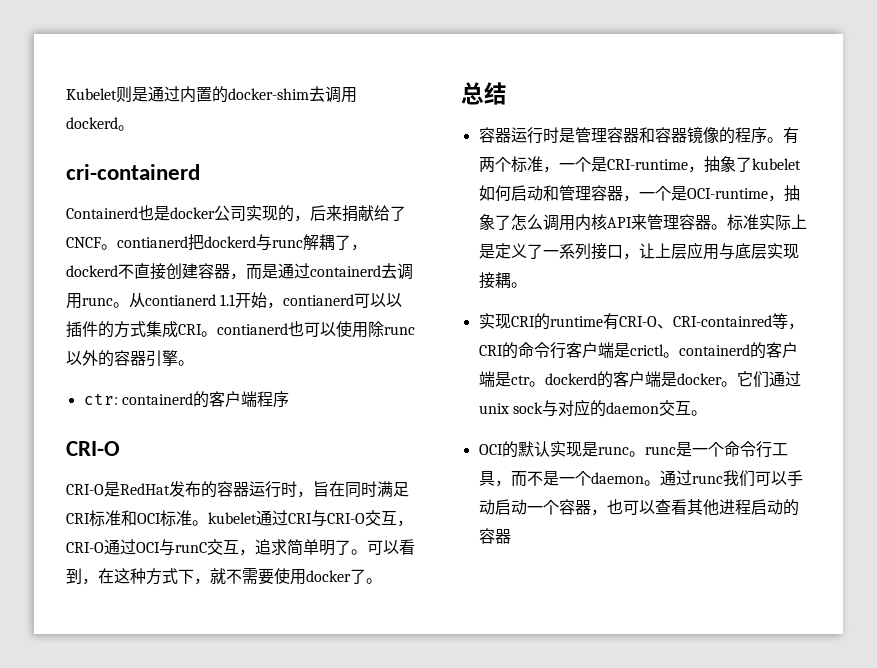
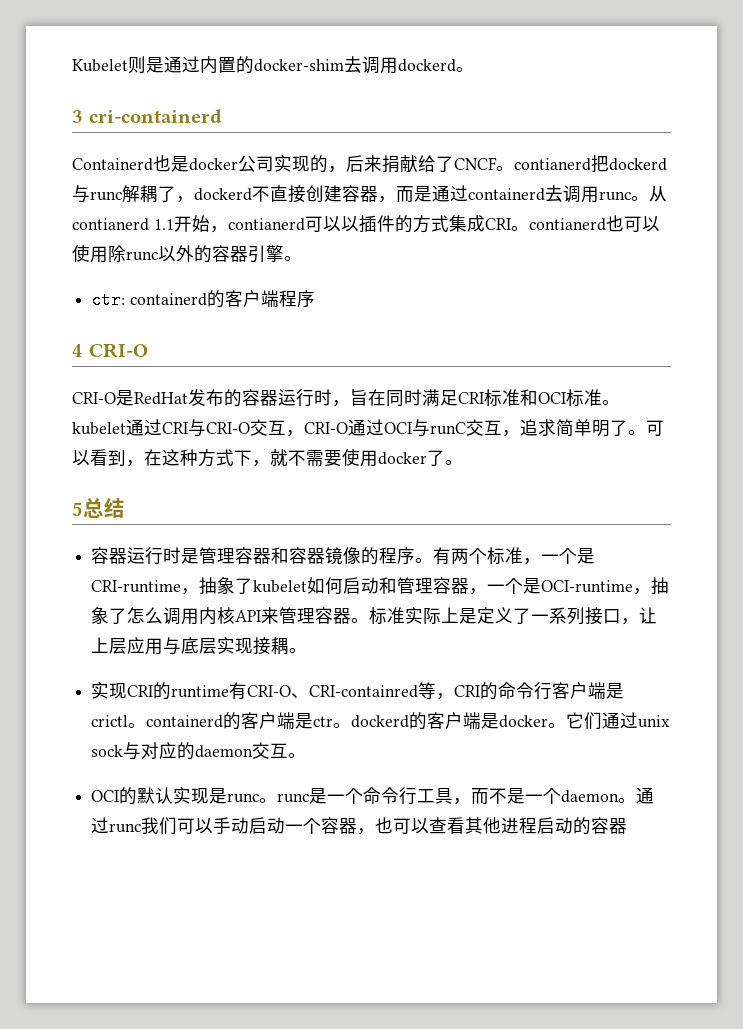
- cri-containerd
+ 3 cri-containerd
  ctr: containerd的客户端程序
- CRI-O
+ 4 CRI-O
- 总结
+ 5总结

